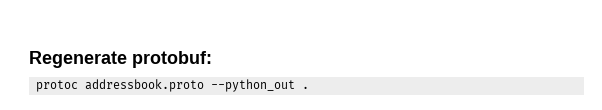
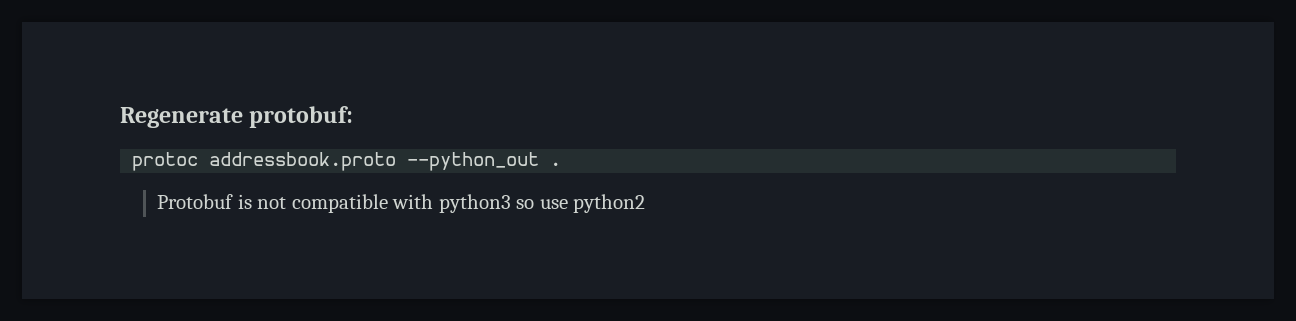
+ Protobuf is not compatible with python3 so use python2

